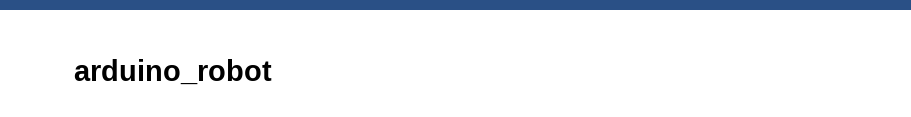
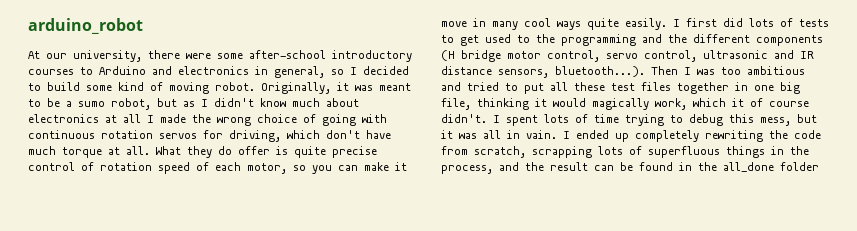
+ At our university, there were some after-school introductory courses to Arduino and electronics in general, so I decided to build some kind of moving robot. Originally, it was meant to be a sumo robot, but as I didn't know much about electronics at all I made the wrong choice of going with continuous rotation servos for driving, which don't have much torque at all. What they do offer is quite precise control of rotation speed of each motor, so you can make it move in many cool ways quite easily. I first did lots of tests to get used to the programming and the different components (H bridge motor control, servo control, ultrasonic and IR distance sensors, bluetooth...). Then I was too ambitious and tried to put all these test files together in one big file, thinking it would magically work, which it of course didn't. I spent lots of time trying to debug this mess, but it was all in vain. I ended up completely rewriting the code from scratch, scrapping lots of superfluous things in the process, and the result can be found in the all_done folder

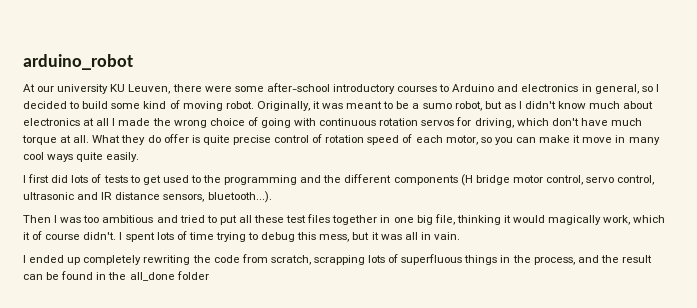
- At our university, there were some after-school introductory courses to Arduino and electronics in general, so I decided to build some kind of moving robot.
+ At our university KU Leuven, there were some after-school introductory courses to Arduino and electronics in general, so I decided to build some kind of moving robot.
- What they do offer is quite precise control of rotation speed of each motor, so you can make it move in many cool ways quite easily. I first did lots of tests to get used to the programming and the different components (H bridge motor control, servo control, ultrasonic and IR distance sensors, bluetooth...). Then I was too ambitious and tried to put all these test files together in one big file, thinking it would magically work, which it of course didn't.
+ What they do offer is quite precise control of rotation speed of each motor, so you can make it move in many cool ways quite easily.
+ I first did lots of tests to get used to the programming and the different components (H bridge motor control, servo control, ultrasonic and IR distance sensors, bluetooth...).
+ Then I was too ambitious and tried to put all these test files together in one big file, thinking it would magically work, which it of course didn't.
- I spent lots of time trying to debug this mess, but it was all in vain. I ended up completely rewriting the code from scratch, scrapping lots of superfluous things in the process, and the result can be found in the all_done folder
+ I spent lots of time trying to debug this mess, but it was all in vain.
+ I ended up completely rewriting the code from scratch, scrapping lots of superfluous things in the process, and the result can be found in the all_done folder

